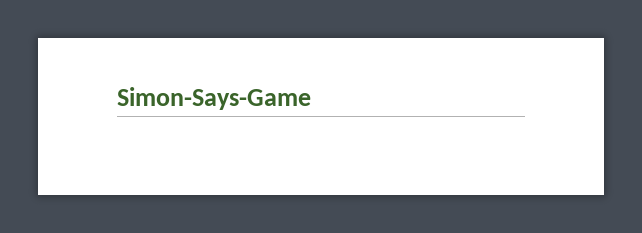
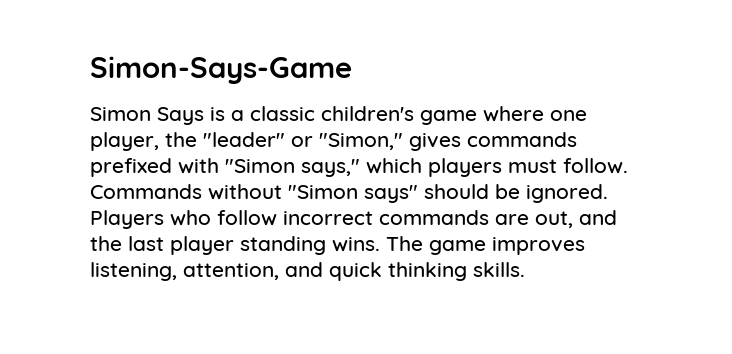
+ Simon Says is a classic children's game where one player, the "leader" or "Simon," gives commands prefixed with "Simon says," which players must follow. Commands without "Simon says" should be ignored. Players who follow incorrect commands are out, and the last player standing wins. The game improves listening, attention, and quick thinking skills.

